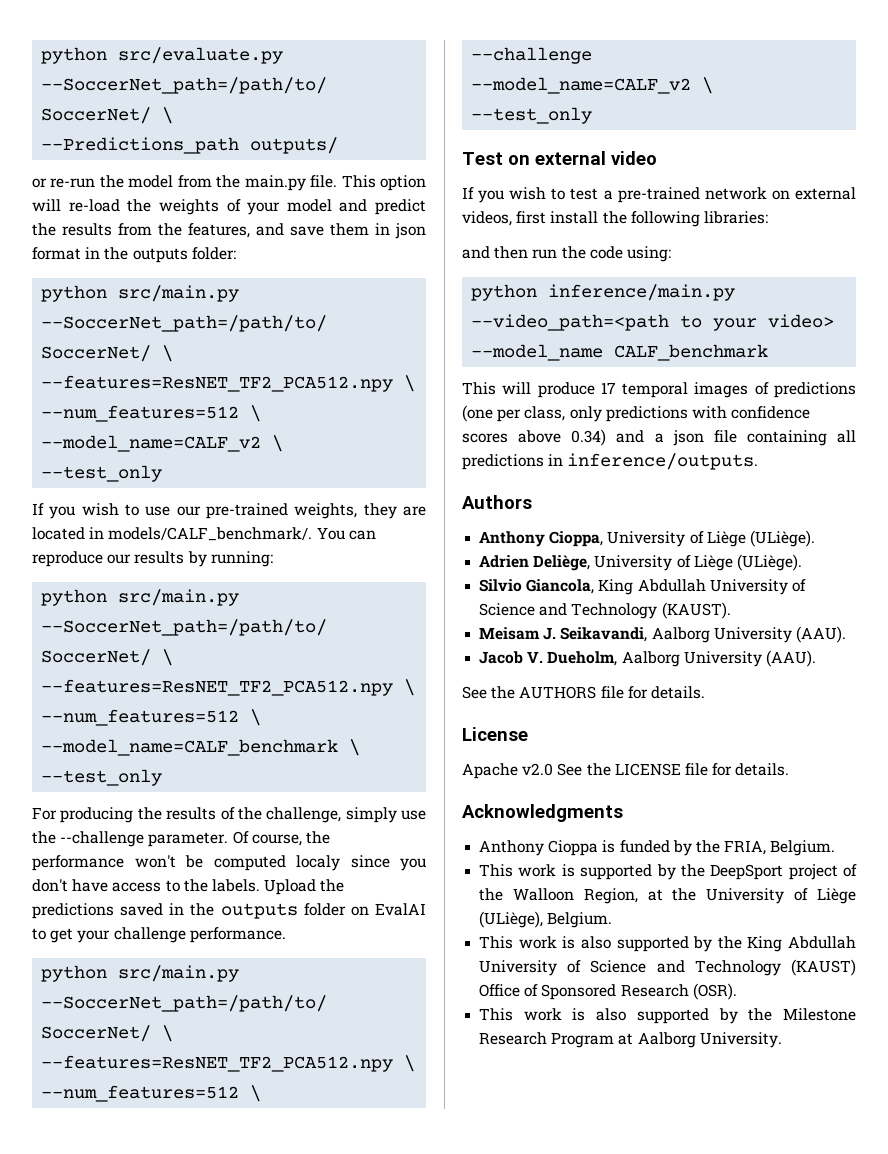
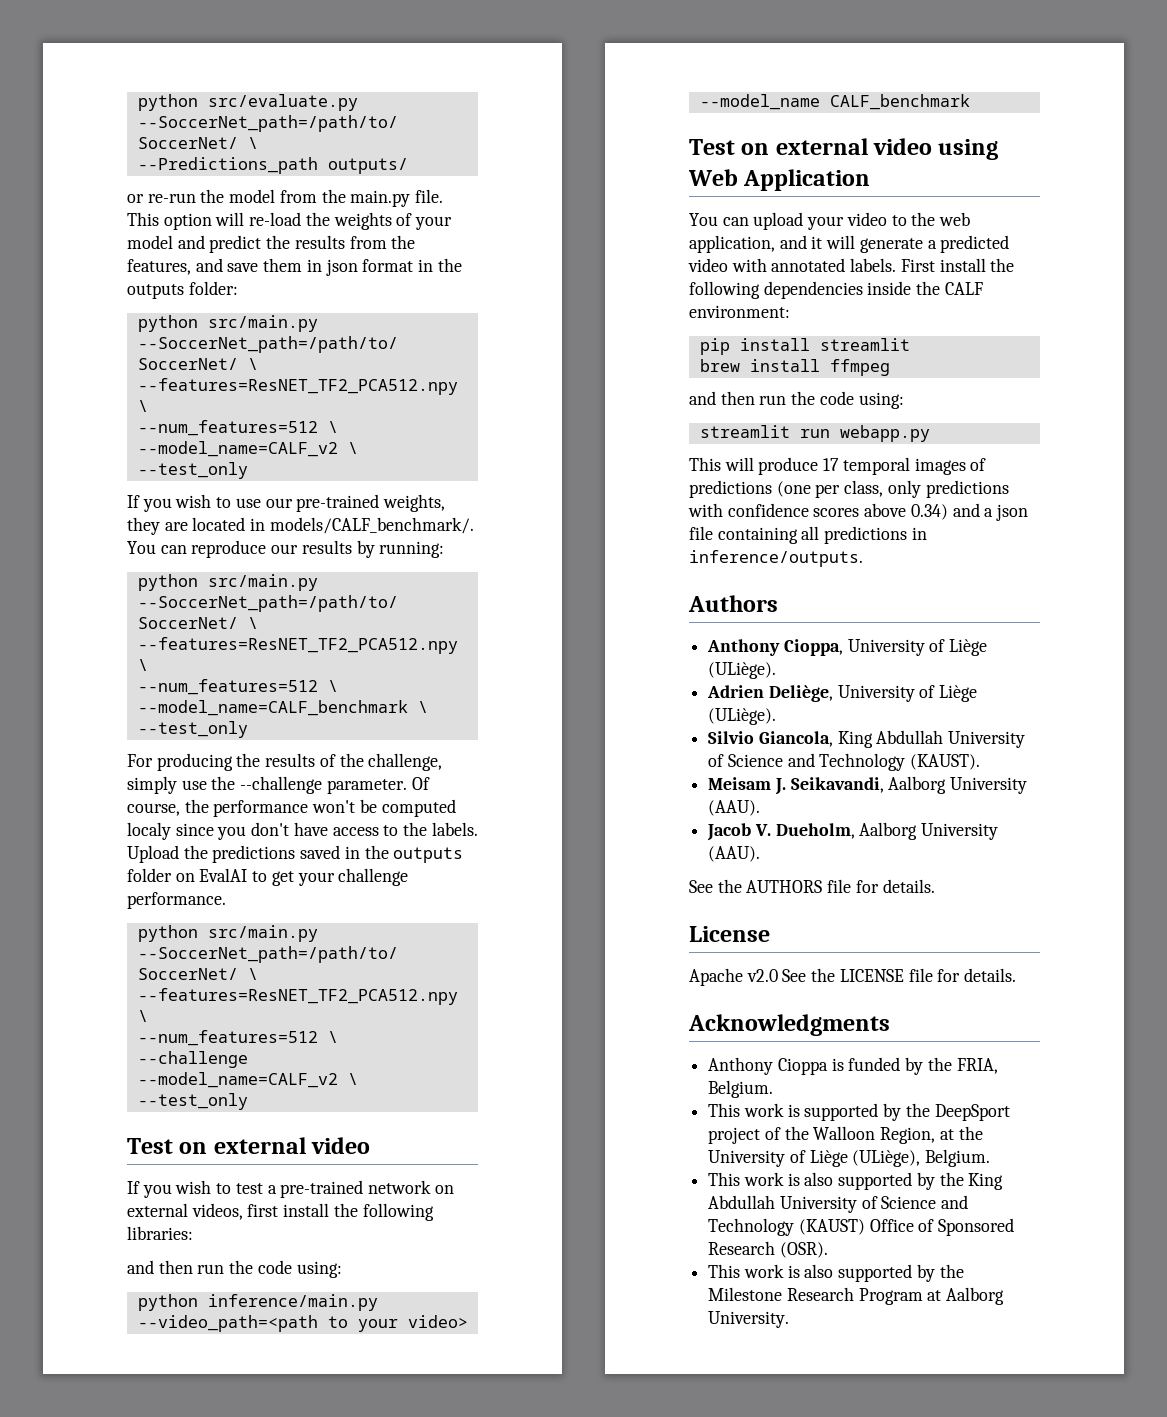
+ Test on external video using Web Application
+ You can upload your video to the web application, and it will generate a predicted video with annotated labels. First install the following dependencies inside the CALF environment:
+ pip install streamlit
+ brew install ffmpeg
+ and then run the code using:
+ streamlit run webapp.py

